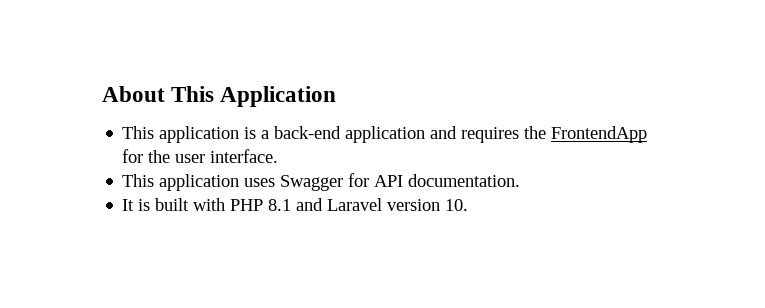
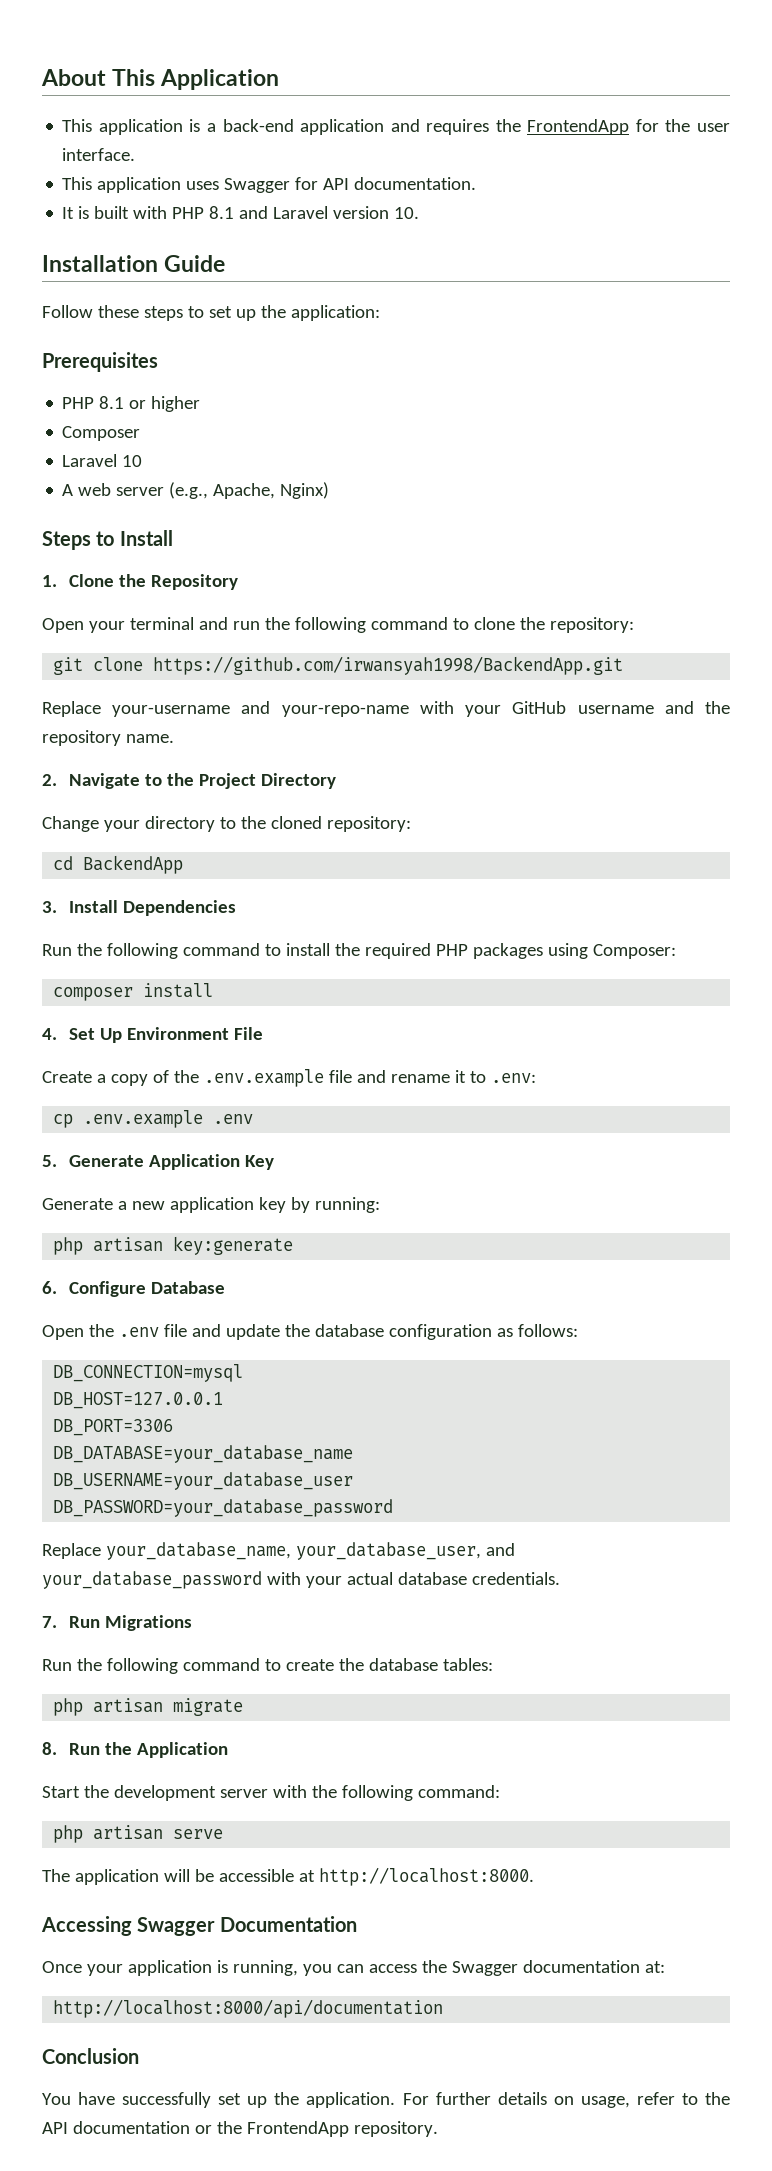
+ Installation Guide
+ Follow these steps to set up the application:
+ Prerequisites
+ PHP 8.1 or higher
+ Composer
+ Laravel 10
+ A web server (e.g., Apache, Nginx)
+ Steps to Install
+ 1. Clone the Repository
+ Open your terminal and run the following command to clone the repository:
+ git clone https://github.com/irwansyah1998/BackendApp.git
+ Replace your-username and your-repo-name with your GitHub username and the repository name.
+ 2. Navigate to the Project Directory
+ Change your directory to the cloned repository:
+ cd BackendApp
+ 3. Install Dependencies
+ Run the following command to install the required PHP packages using Composer:
+ composer install
+ 4. Set Up Environment File
+ Create a copy of the .env.example file and rename it to .env:
+ cp .env.example .env
+ 5. Generate Application Key
+ Generate a new application key by running:
+ php artisan key:generate
+ 6. Configure Database
+ Open the .env file and update the database configuration as follows:
+ DB_CONNECTION=mysql
+ DB_HOST=127.0.0.1
+ DB_PORT=3306
+ DB_DATABASE=your_database_name
+ DB_USERNAME=your_database_user
+ DB_PASSWORD=your_database_password
+ Replace your_database_name, your_database_user, and your_database_password with your actual database credentials.
+ 7. Run Migrations
+ Run the following command to create the database tables:
+ php artisan migrate
+ 8. Run the Application
+ Start the development server with the following command:
+ php artisan serve
+ The application will be accessible at http://localhost:8000.
+ Accessing Swagger Documentation
+ Once your application is running, you can access the Swagger documentation at:
+ http://localhost:8000/api/documentation
+ Conclusion
+ You have successfully set up the application. For further details on usage, refer to the API documentation or the FrontendApp repository.

